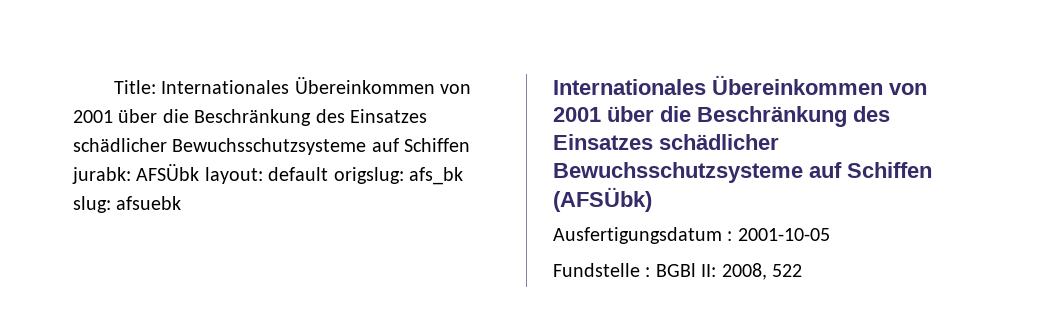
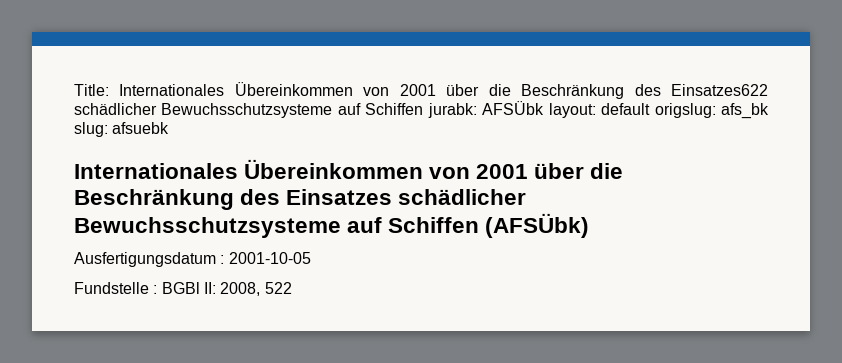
- Title: Internationales Übereinkommen von 2001 über die Beschränkung des Einsatzes schädlicher Bewuchsschutzsysteme auf Schiffen jurabk: AFSÜbk layout: default origslug: afs_bk slug: afsuebk
+ Title: Internationales Übereinkommen von 2001 über die Beschränkung des Einsatzes622 schädlicher Bewuchsschutzsysteme auf Schiffen jurabk: AFSÜbk layout: default origslug: afs_bk slug: afsuebk

